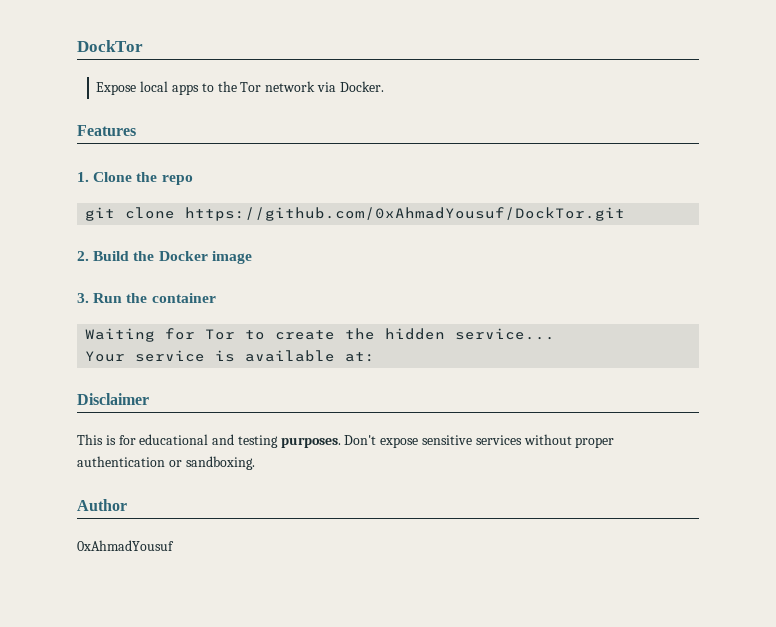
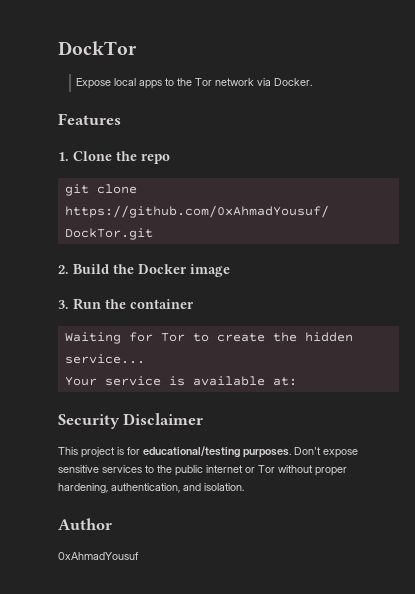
- Disclaimer
+ Security Disclaimer
- This is for educational and testing purposes.
+ This project is for educational/testing purposes.
- Don't expose sensitive services without proper authentication or sandboxing.
+ Don't expose sensitive services to the public internet or Tor without proper hardening, authentication, and isolation.

